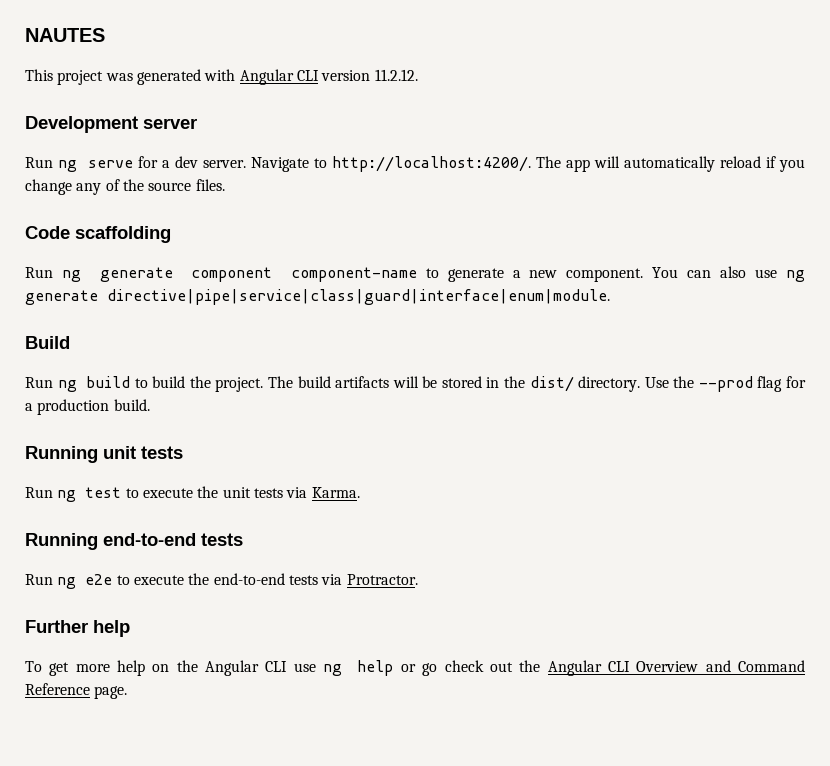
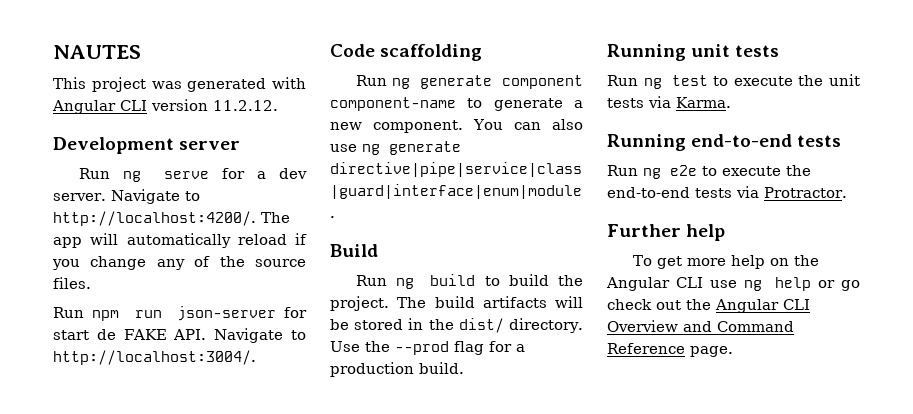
+ Run npm run json-server for start de FAKE API. Navigate to http://localhost:3004/.

